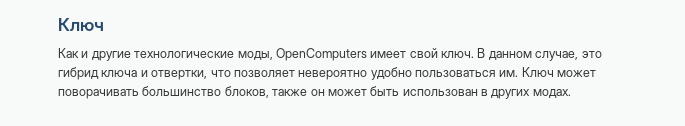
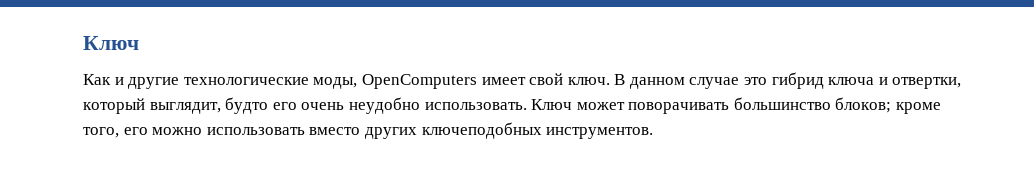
- В данном случае, это гибрид ключа и отвертки, что позволяет невероятно удобно пользоваться им. Ключ может поворачивать большинство блоков, также он может быть использован в других модах.
+ В данном случае это гибрид ключа и отвертки, который выглядит, будто его очень неудобно использовать. Ключ может поворачивать большинство блоков; кроме того, его можно использовать вместо других ключеподобных инструментов.

